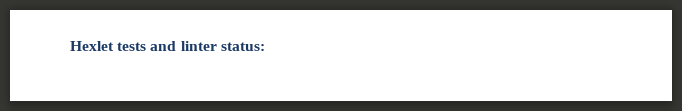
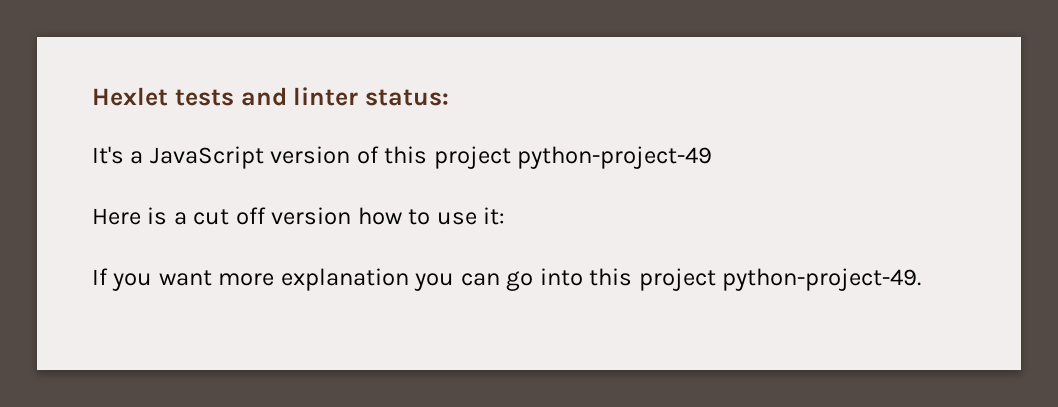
+ It's a JavaScript version of this project python-project-49
+ Here is a cut off version how to use it:
+ If you want more explanation you can go into this project python-project-49.

